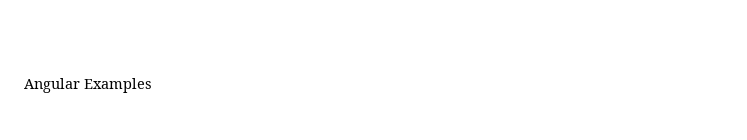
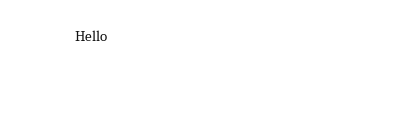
- Angular Examples
+ Hello

